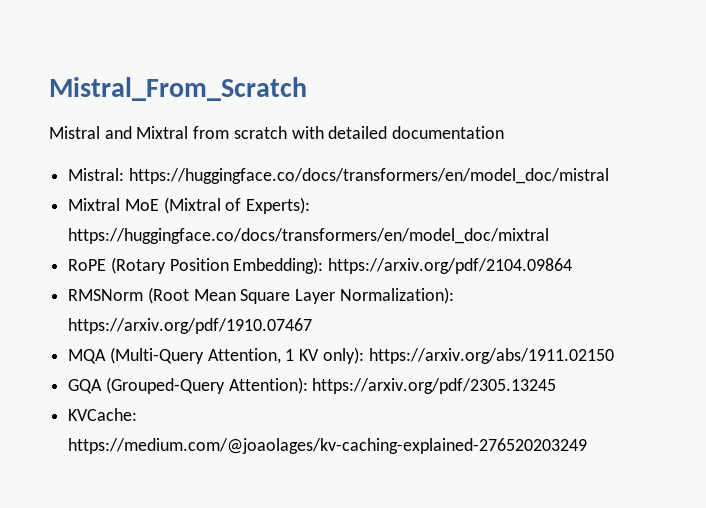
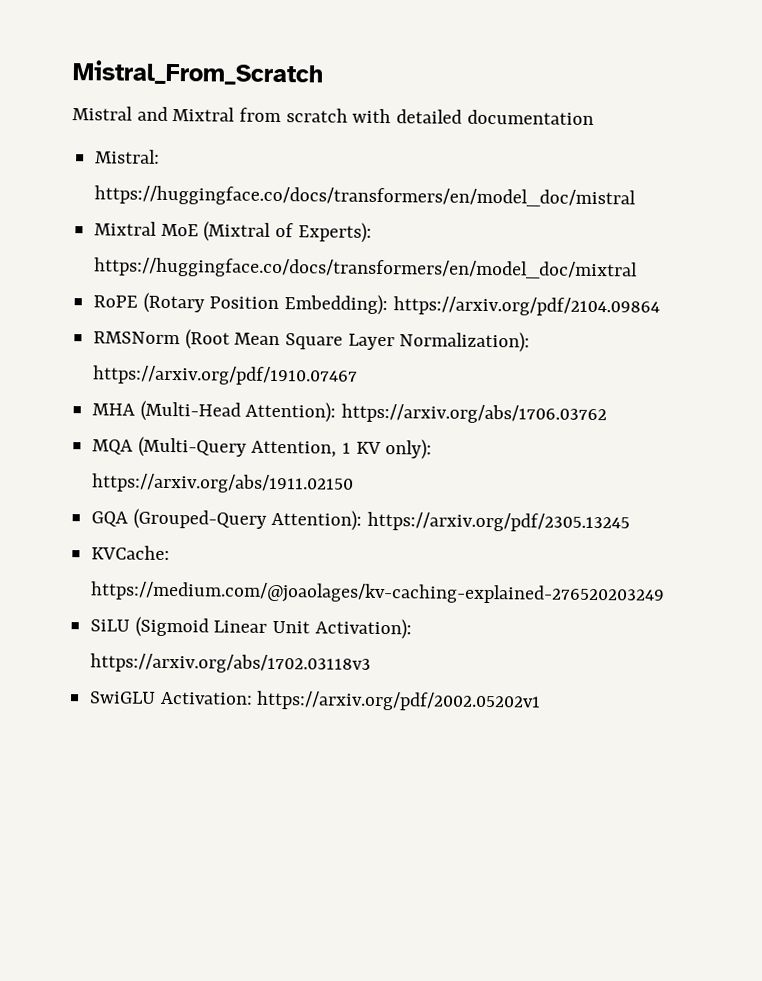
+ MHA (Multi-Head Attention): https://arxiv.org/abs/1706.03762
+ SiLU (Sigmoid Linear Unit Activation): https://arxiv.org/abs/1702.03118v3
+ SwiGLU Activation: https://arxiv.org/pdf/2002.05202v1

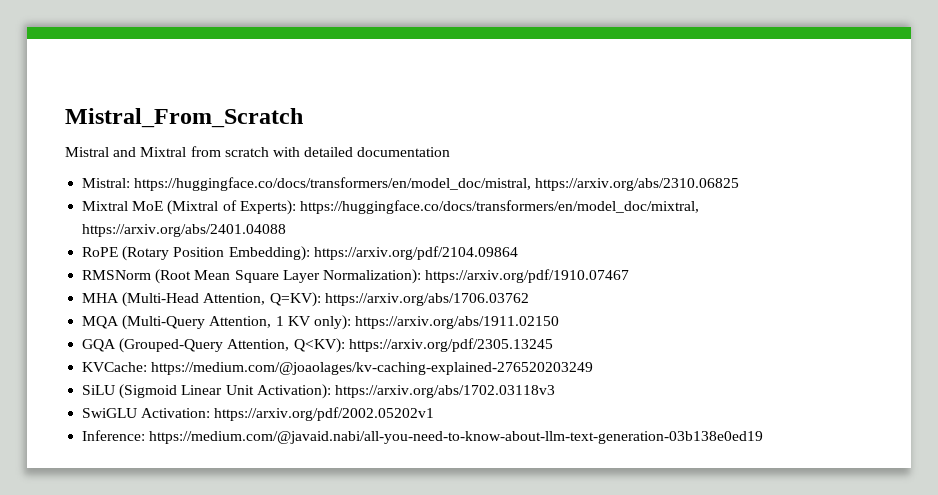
- Mistral: https://huggingface.co/docs/transformers/en/model_doc/mistral
+ Mistral: https://huggingface.co/docs/transformers/en/model_doc/mistral, https://arxiv.org/abs/2310.06825
- Mixtral MoE (Mixtral of Experts): https://huggingface.co/docs/transformers/en/model_doc/mixtral
+ Mixtral MoE (Mixtral of Experts): https://huggingface.co/docs/transformers/en/model_doc/mixtral, https://arxiv.org/abs/2401.04088
- MHA (Multi-Head Attention): https://arxiv.org/abs/1706.03762
+ MHA (Multi-Head Attention, Q=KV): https://arxiv.org/abs/1706.03762
- GQA (Grouped-Query Attention): https://arxiv.org/pdf/2305.13245
+ GQA (Grouped-Query Attention, Q<KV): https://arxiv.org/pdf/2305.13245
+ Inference: https://medium.com/@javaid.nabi/all-you-need-to-know-about-llm-text-generation-03b138e0ed19

